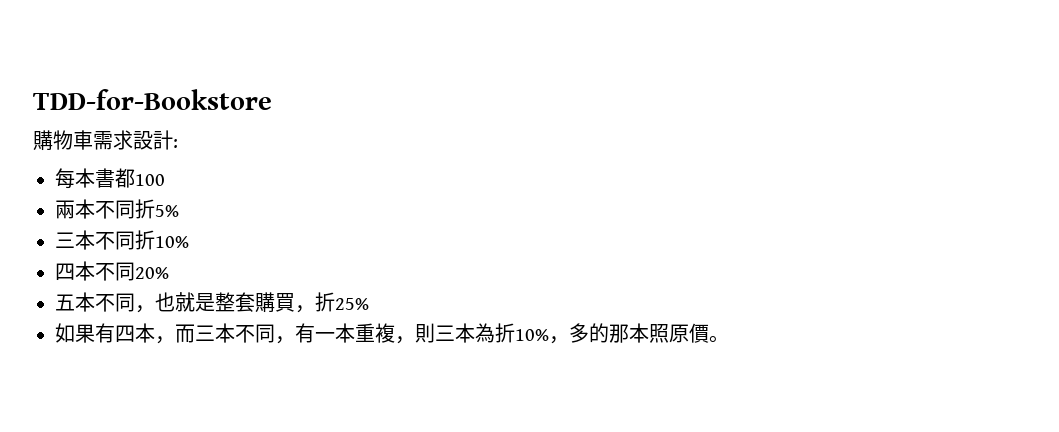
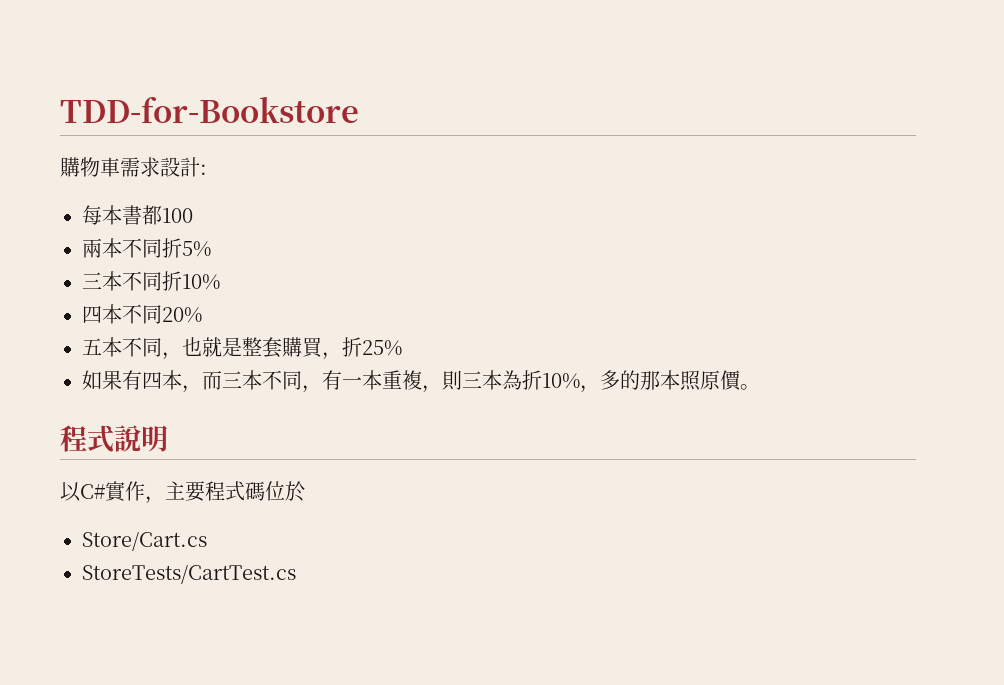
+ 程式說明
+ 以C#實作，主要程式碼位於
+ Store/Cart.cs
+ StoreTests/CartTest.cs

